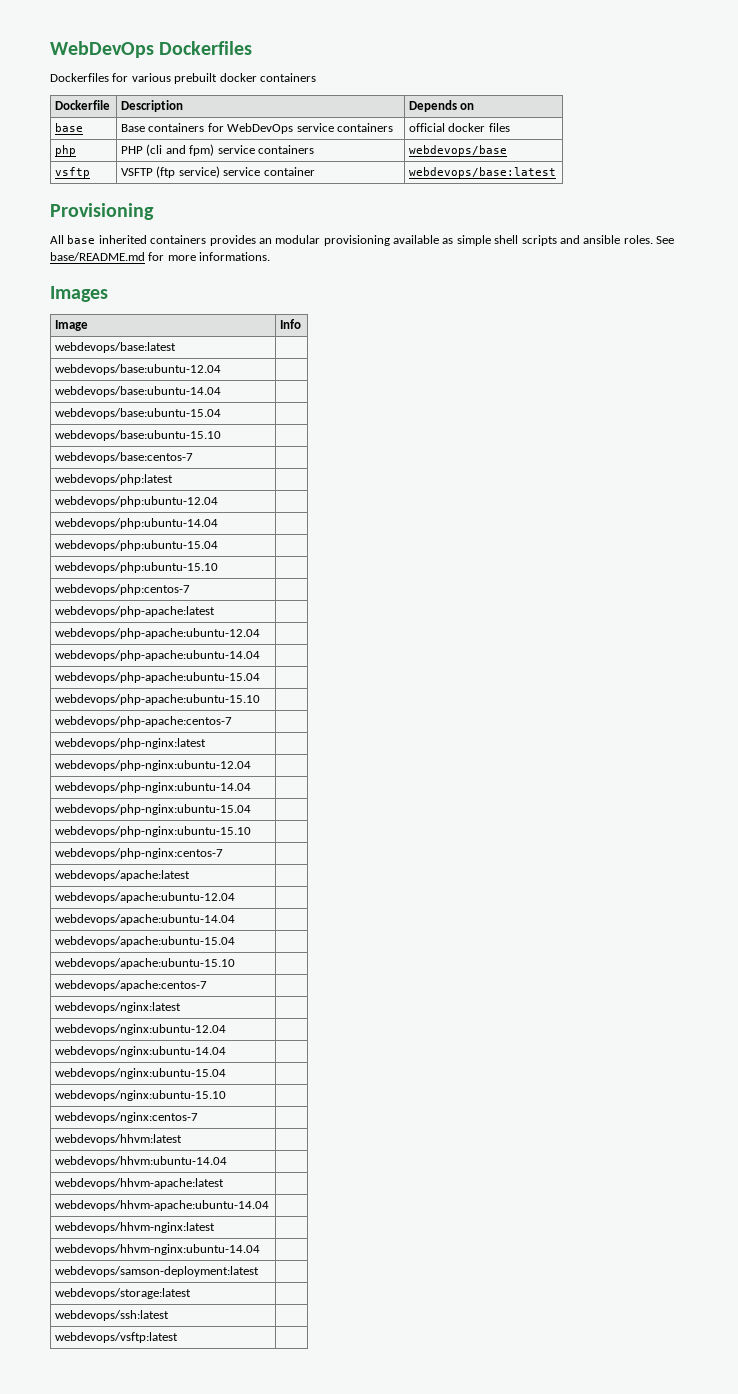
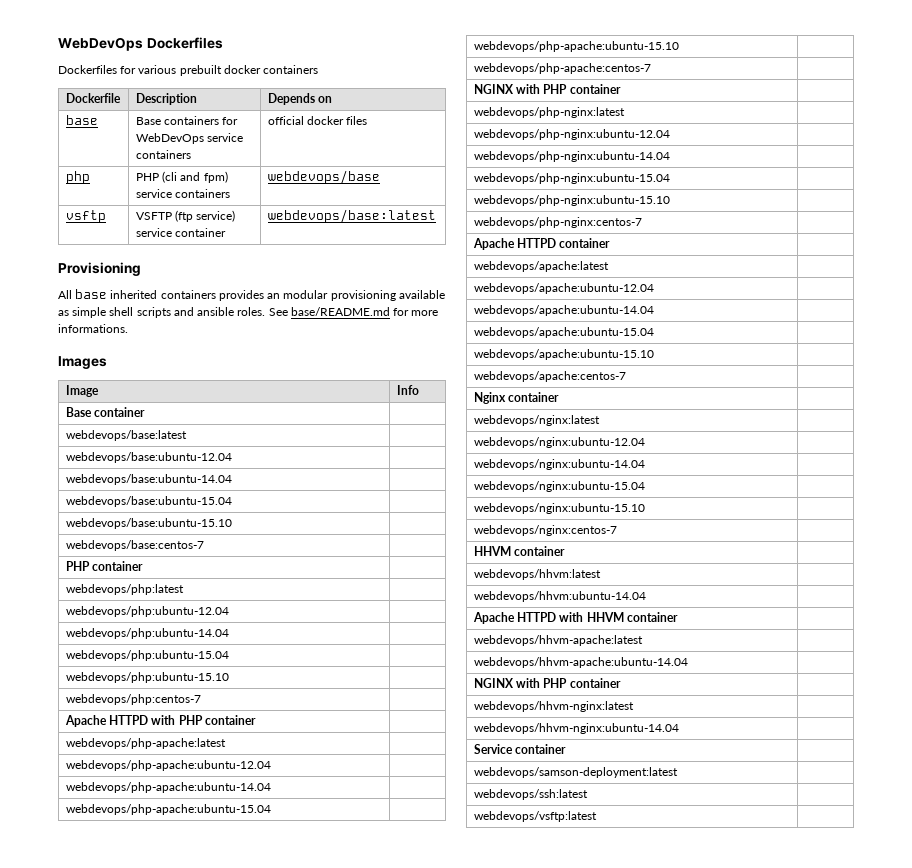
+ Base container |
  webdevops/base:centos-7 |
+ PHP container |
+ Apache HTTPD with PHP container |
  webdevops/php-apache:centos-7 |
+ NGINX with PHP container |
+ Apache HTTPD container |
+ Nginx container |
  webdevops/nginx:centos-7 |
+ HHVM container |
+ Apache HTTPD with HHVM container |
  webdevops/hhvm-apache:latest |
  webdevops/hhvm-apache:ubuntu-14.04 |
+ NGINX with PHP container |
+ Service container |
  webdevops/samson-deployment:latest |
- webdevops/storage:latest |

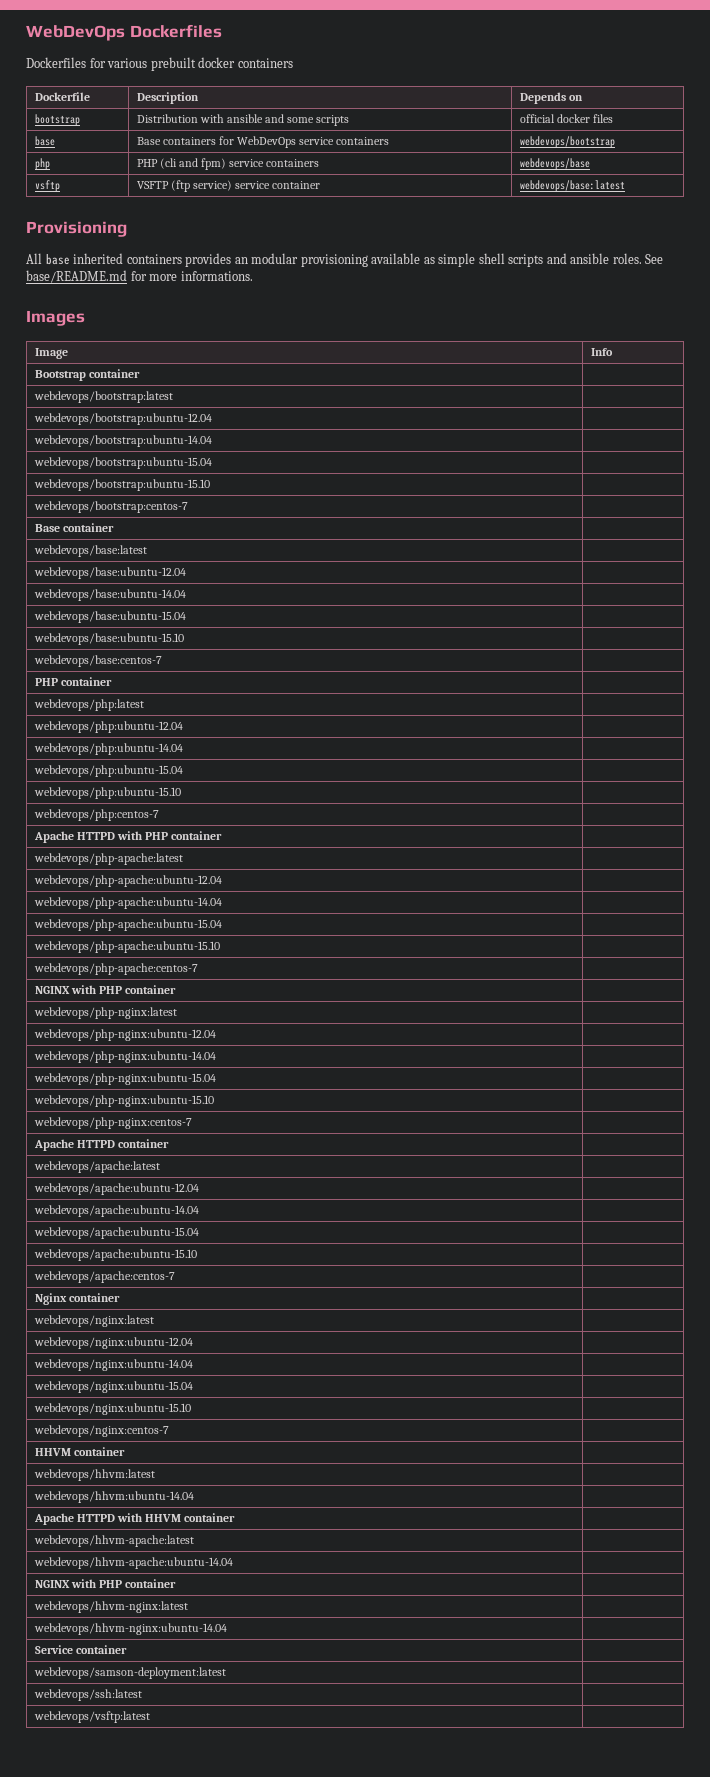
+ bootstrap | Distribution with ansible and some scripts | official docker files
- base | Base containers for WebDevOps service containers | official docker files
+ base | Base containers for WebDevOps service containers | webdevops/bootstrap
+ Bootstrap container |
+ webdevops/bootstrap:latest |
+ webdevops/bootstrap:ubuntu-12.04 |
+ webdevops/bootstrap:ubuntu-14.04 |
+ webdevops/bootstrap:ubuntu-15.04 |
+ webdevops/bootstrap:ubuntu-15.10 |
+ webdevops/bootstrap:centos-7 |

